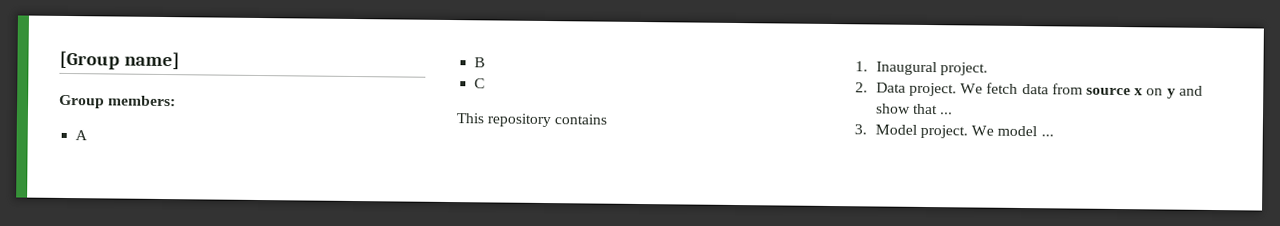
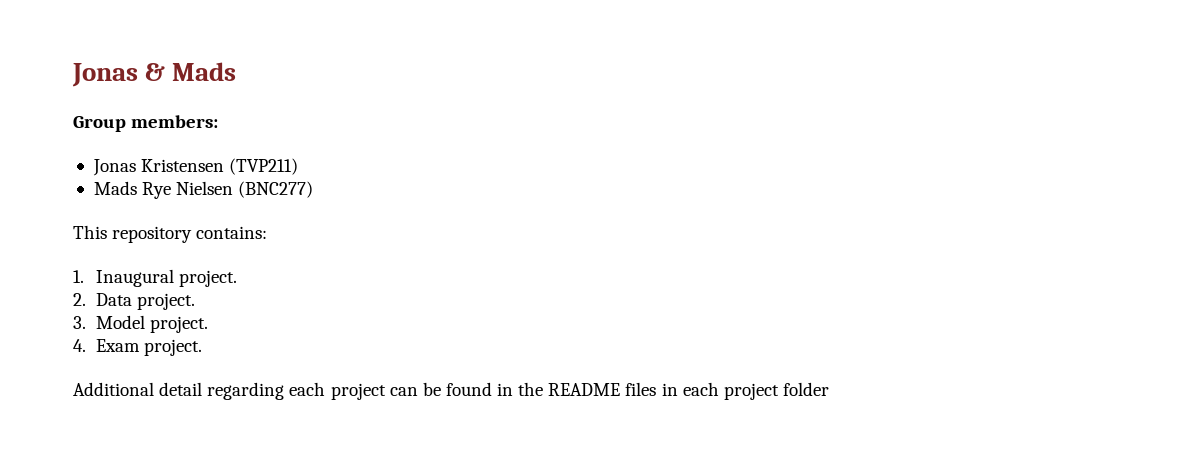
- [Group name]
+ Jonas & Mads
- A
- B
- C
+ Jonas Kristensen (TVP211)
+ Mads Rye Nielsen (BNC277)
- This repository contains
+ This repository contains:
- 2. Data project. We fetch data from source x on y and show that ...
- 3. Model project. We model ...
+ 2. Data project.
+ 3. Model project.
+ 4. Exam project.
+ Additional detail regarding each project can be found in the README files in each project folder

